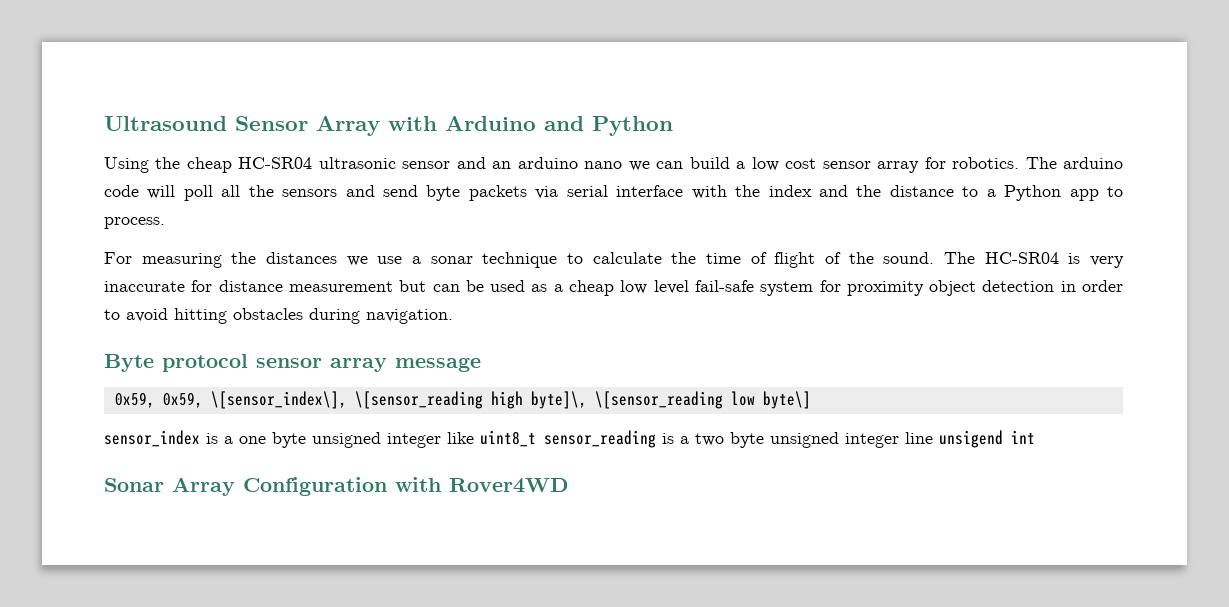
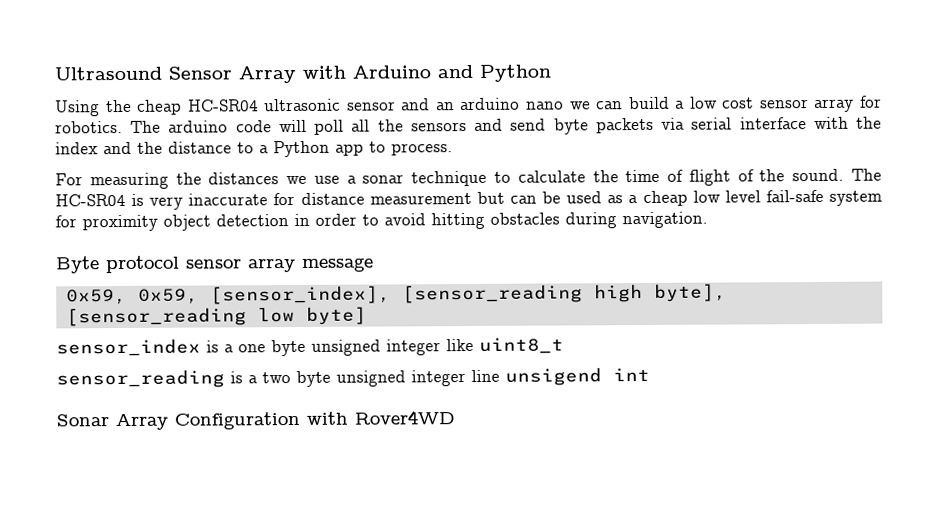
- 0x59, 0x59, \[sensor_index\], \[sensor_reading high byte]\, \[sensor_reading low byte\]
+ 0x59, 0x59, [sensor_index], [sensor_reading high byte], [sensor_reading low byte]
- sensor_index is a one byte unsigned integer like uint8_t sensor_reading is a two byte unsigned integer line unsigend int
+ sensor_index is a one byte unsigned integer like uint8_t
+ sensor_reading is a two byte unsigned integer line unsigend int

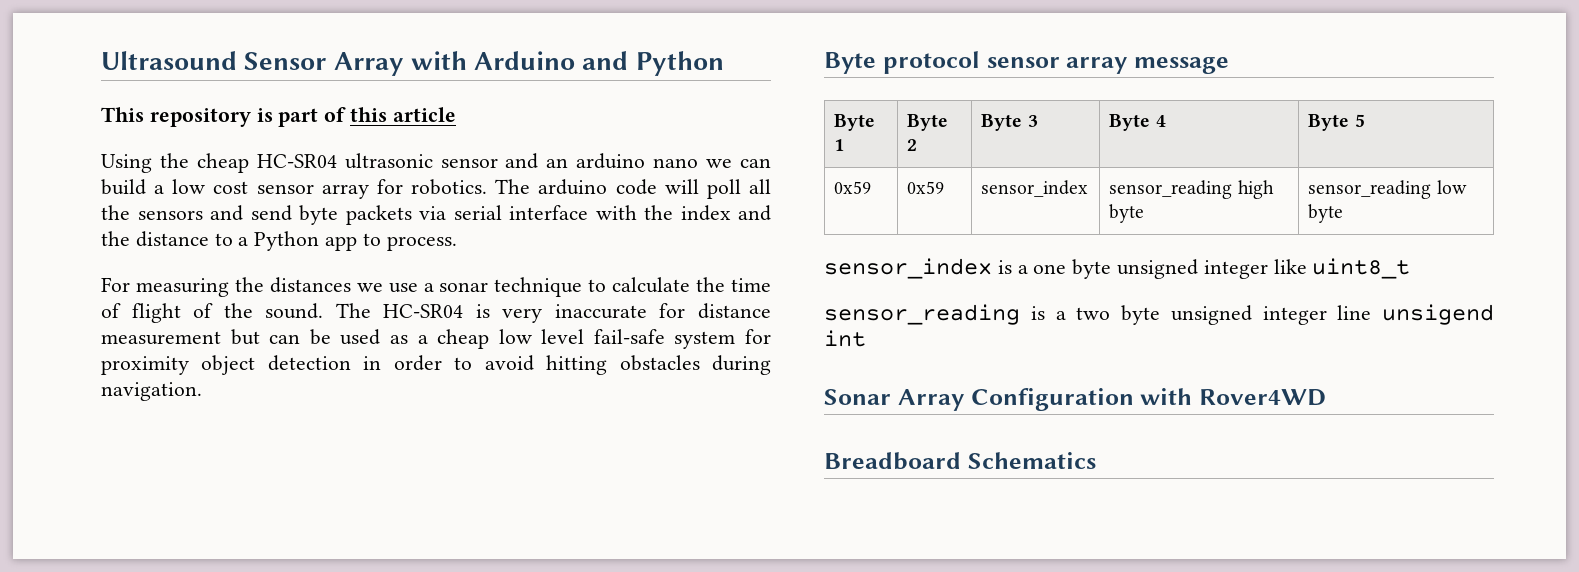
+ This repository is part of this article
- 0x59, 0x59, [sensor_index], [sensor_reading high byte], [sensor_reading low byte]
+ Byte 1 | Byte 2 | Byte 3 | Byte 4 | Byte 5
+ 0x59 | 0x59 | sensor_index | sensor_reading high byte | sensor_reading low byte
+ Breadboard Schematics

